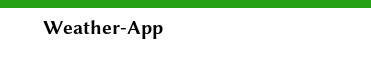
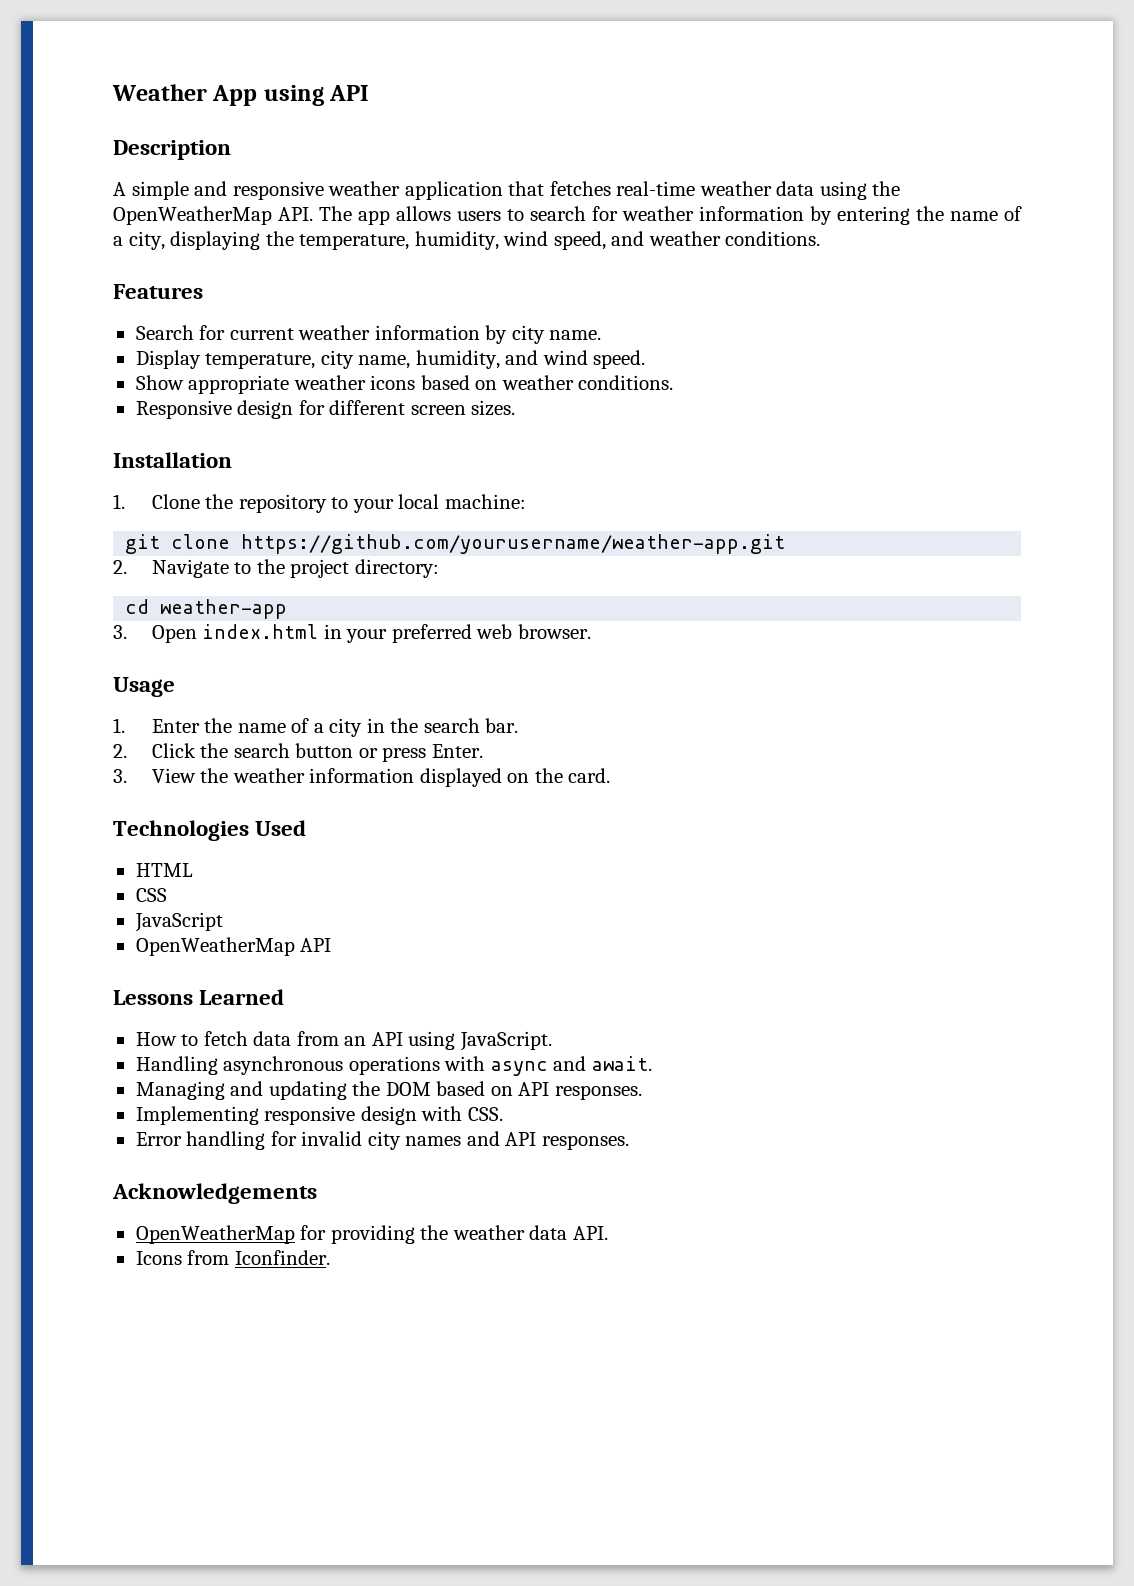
- Weather-App
+ Weather App using API
+ Description
+ A simple and responsive weather application that fetches real-time weather data using the OpenWeatherMap API. The app allows users to search for weather information by entering the name of a city, displaying the temperature, humidity, wind speed, and weather conditions.
+ Features
+ Search for current weather information by city name.
+ Display temperature, city name, humidity, and wind speed.
+ Show appropriate weather icons based on weather conditions.
+ Responsive design for different screen sizes.
+ Installation
+ 1. Clone the repository to your local machine:
+ git clone https://github.com/yourusername/weather-app.git
+ 2. Navigate to the project directory:
+ cd weather-app
+ 3. Open index.html in your preferred web browser.
+ Usage
+ 1. Enter the name of a city in the search bar.
+ 2. Click the search button or press Enter.
+ 3. View the weather information displayed on the card.
+ Technologies Used
+ HTML
+ CSS
+ JavaScript
+ OpenWeatherMap API
+ Lessons Learned
+ How to fetch data from an API using JavaScript.
+ Handling asynchronous operations with async and await.
+ Managing and updating the DOM based on API responses.
+ Implementing responsive design with CSS.
+ Error handling for invalid city names and API responses.
+ Acknowledgements
+ OpenWeatherMap for providing the weather data API.
+ Icons from Iconfinder.

